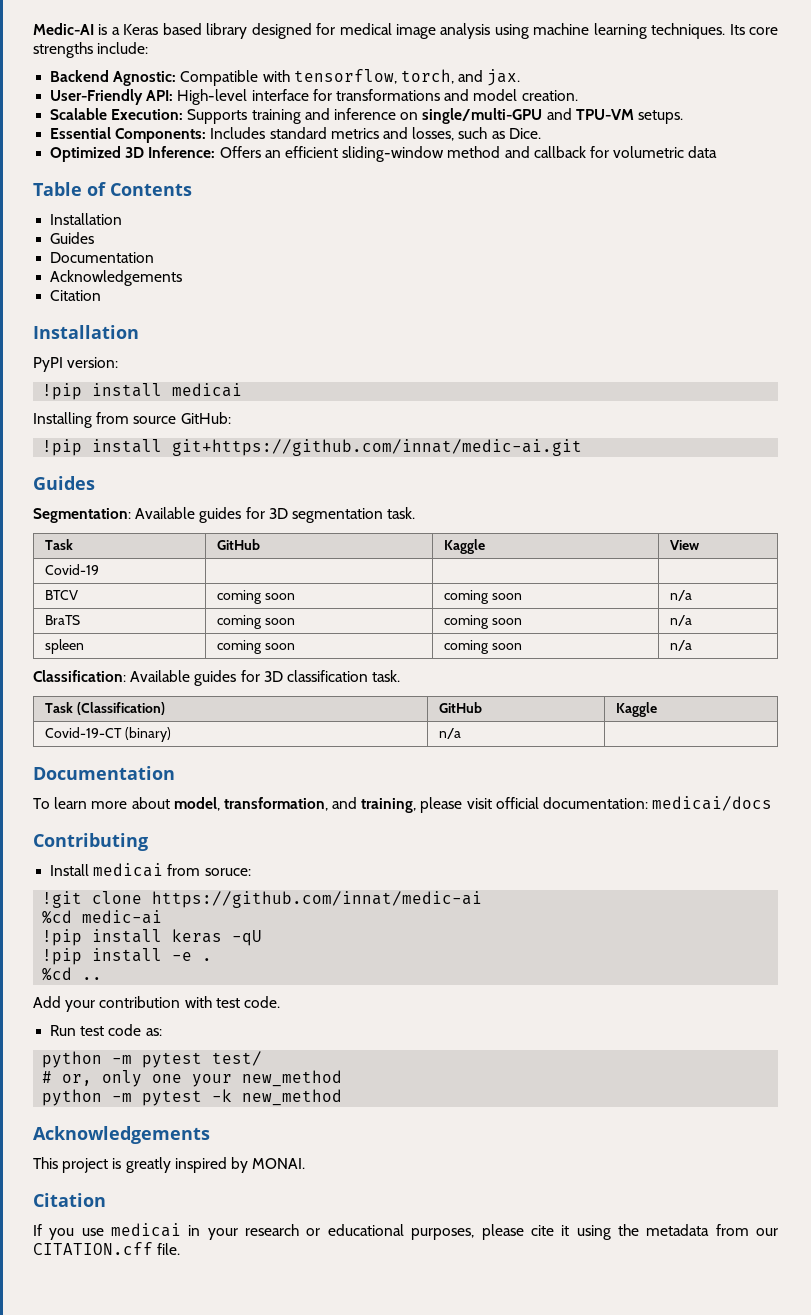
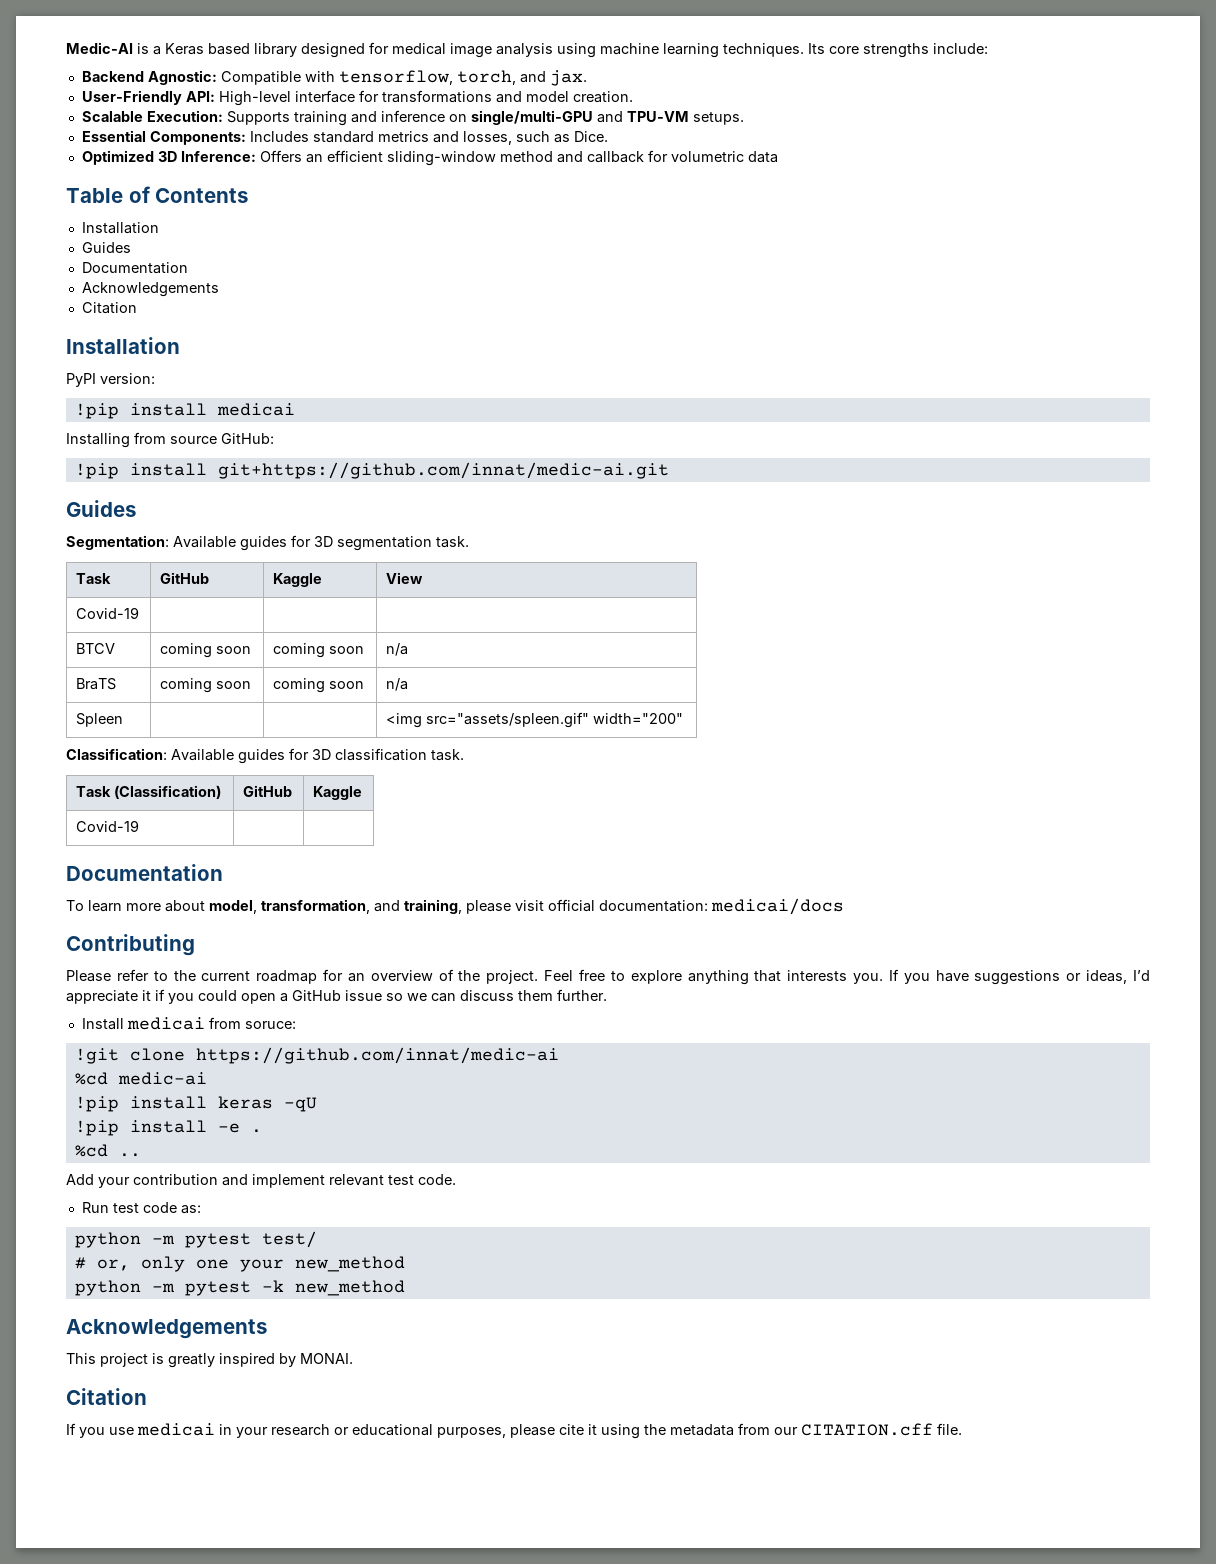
- spleen | coming soon | coming soon | n/a
+ Spleen | | | <img src="assets/spleen.gif" width="200"
  Task (Classification) | GitHub | Kaggle
- Covid-19-CT (binary) | n/a |
+ Covid-19 | |
+ Please refer to the current roadmap for an overview of the project. Feel free to explore anything that interests you. If you have suggestions or ideas, I’d appreciate it if you could open a GitHub issue so we can discuss them further.
- Add your contribution with test code.
+ Add your contribution and implement relevant test code.

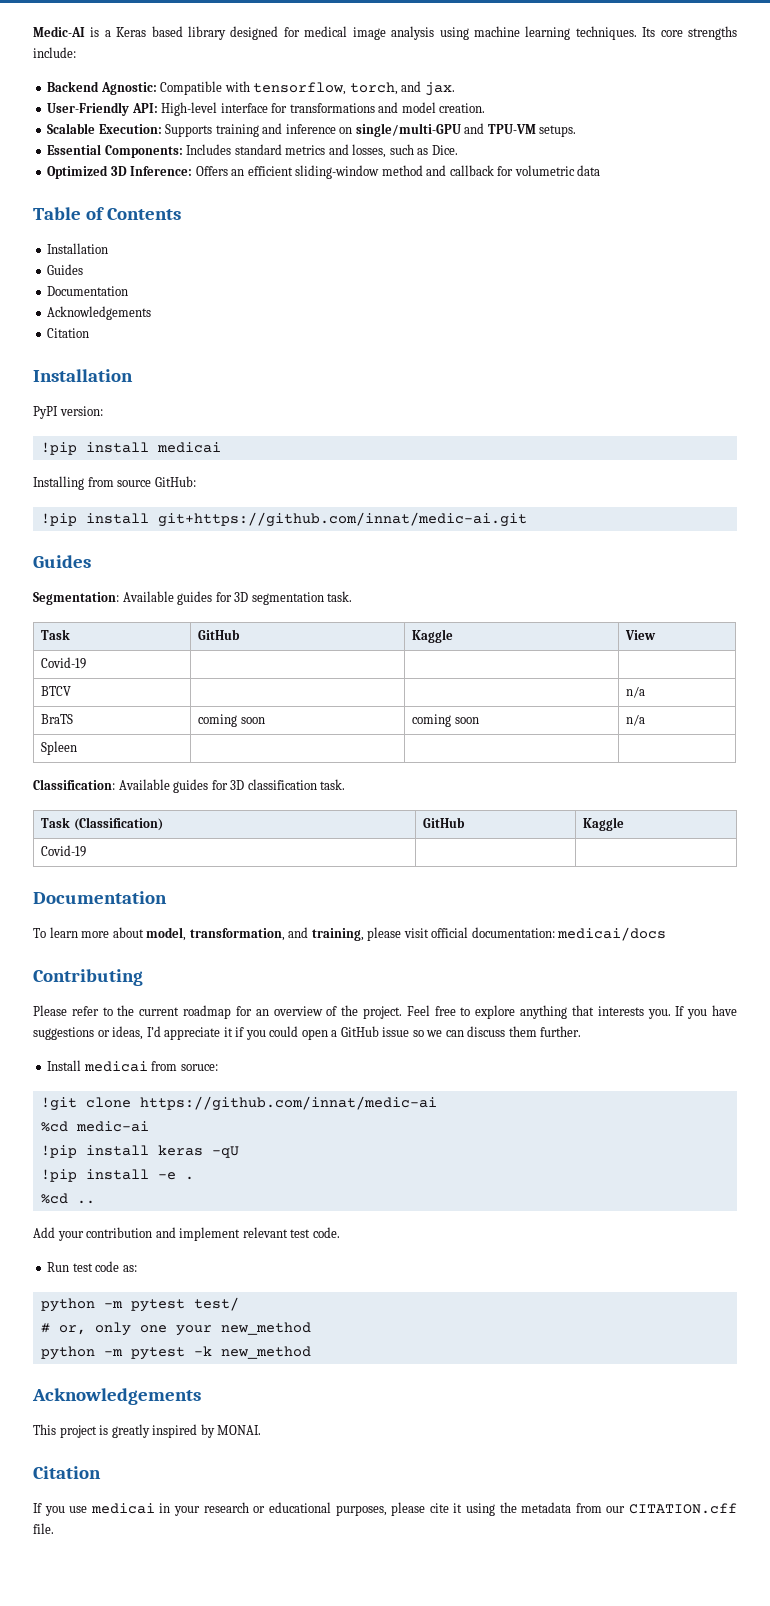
- BTCV | coming soon | coming soon | n/a
+ BTCV | | | n/a
- Spleen | | | <img src="assets/spleen.gif" width="200"
+ Spleen | | |

